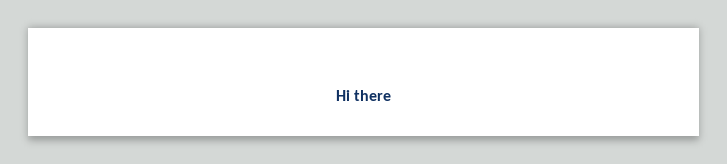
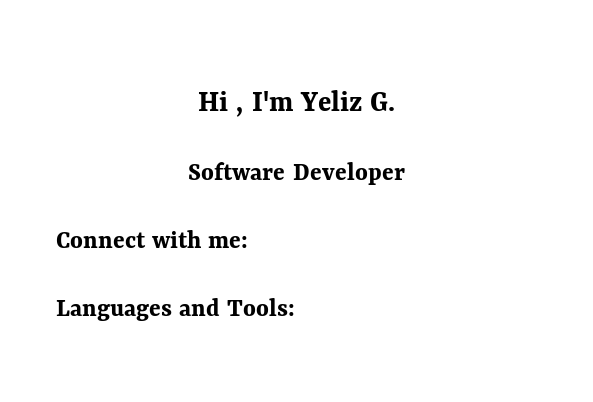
- Hi there
+ Hi , I'm Yeliz G.
+ Software Developer
+ Connect with me:
+ Languages and Tools:

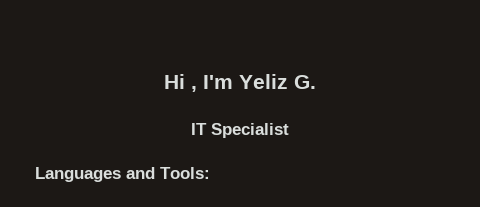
- Software Developer
- Connect with me:
+ IT Specialist

